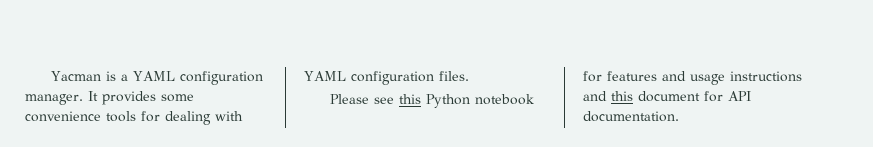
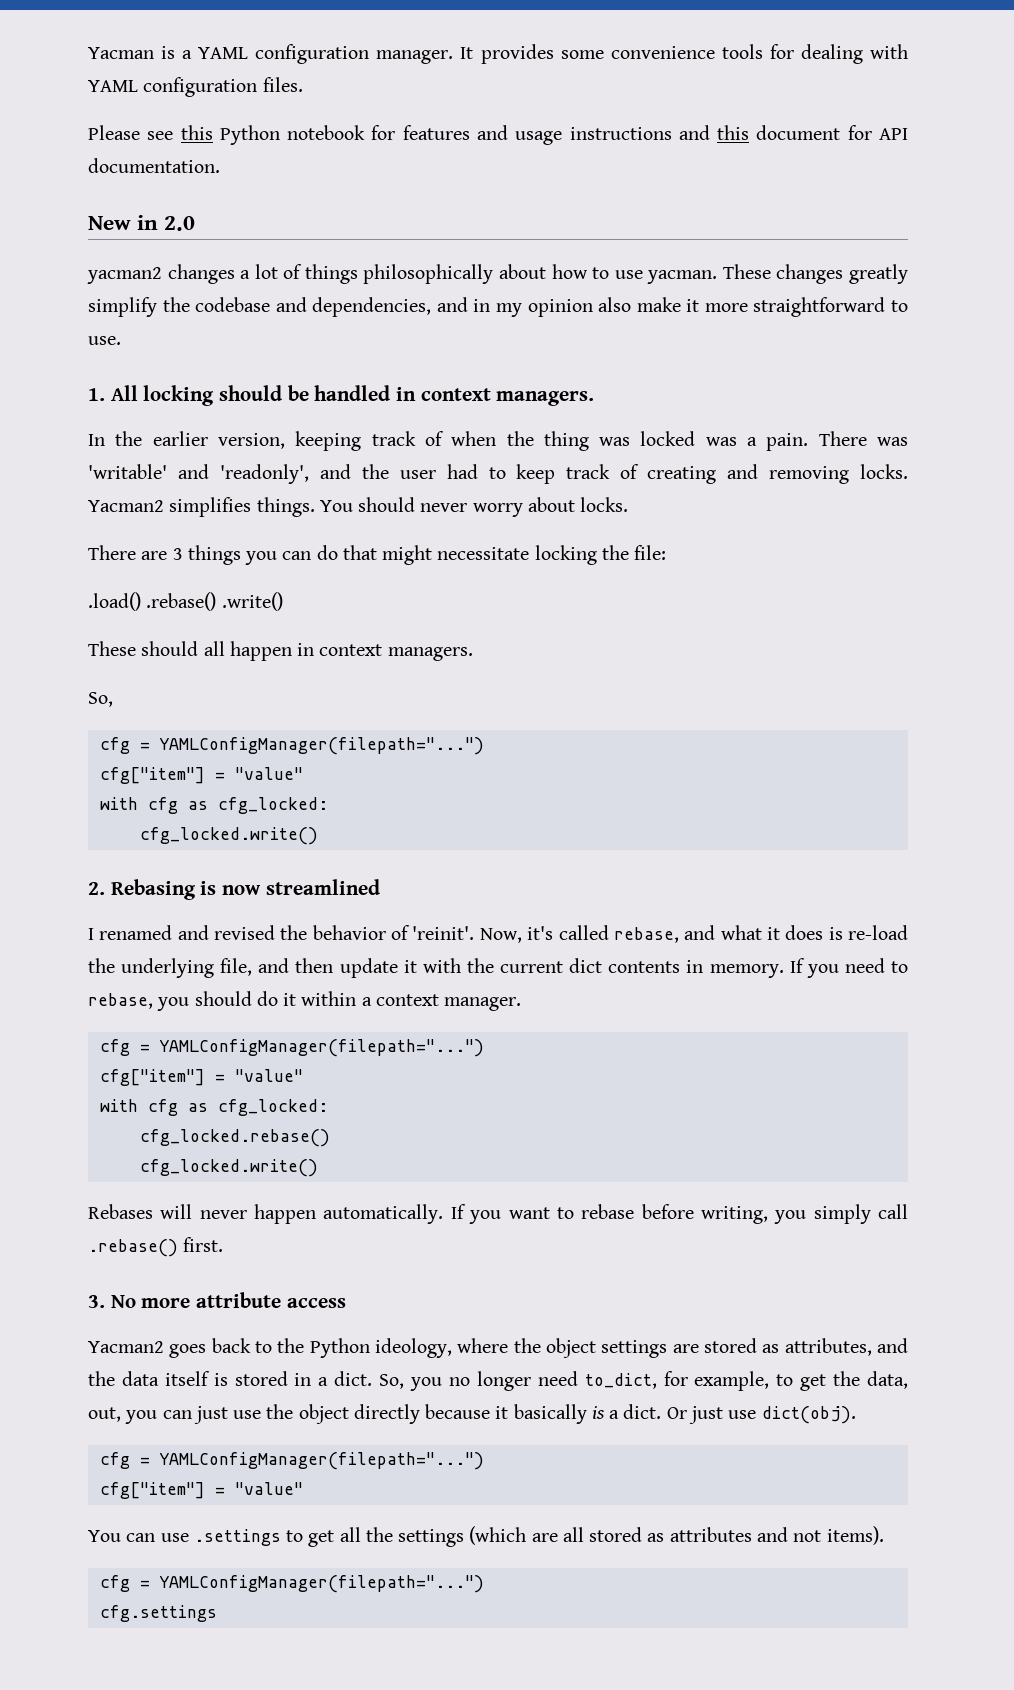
+ New in 2.0
+ yacman2 changes a lot of things philosophically about how to use yacman. These changes greatly simplify the codebase and dependencies, and in my opinion also make it more straightforward to use.
+ 1. All locking should be handled in context managers.
+ In the earlier version, keeping track of when the thing was locked was a pain. There was 'writable' and 'readonly', and the user had to keep track of creating and removing locks. Yacman2 simplifies things. You should never worry about locks.
+ There are 3 things you can do that might necessitate locking the file:
+ .load() .rebase() .write()
+ These should all happen in context managers.
+ So,
+ cfg = YAMLConfigManager(filepath="...")
+ cfg["item"] = "value"
+ with cfg as cfg_locked:
+ cfg_locked.write()
+ 2. Rebasing is now streamlined
+ I renamed and revised the behavior of 'reinit'. Now, it's called rebase, and what it does is re-load the underlying file, and then update it with the current dict contents in memory. If you need to rebase, you should do it within a context manager.
+ cfg = YAMLConfigManager(filepath="...")
+ cfg["item"] = "value"
+ with cfg as cfg_locked:
+ cfg_locked.rebase()
+ cfg_locked.write()
+ Rebases will never happen automatically. If you want to rebase before writing, you simply call .rebase() first.
+ 3. No more attribute access
+ Yacman2 goes back to the Python ideology, where the object settings are stored as attributes, and the data itself is stored in a dict. So, you no longer need to_dict, for example, to get the data, out, you can just use the object directly because it basically is a dict. Or just use dict(obj).
+ cfg = YAMLConfigManager(filepath="...")
+ cfg["item"] = "value"
+ You can use .settings to get all the settings (which are all stored as attributes and not items).
+ cfg = YAMLConfigManager(filepath="...")
+ cfg.settings

